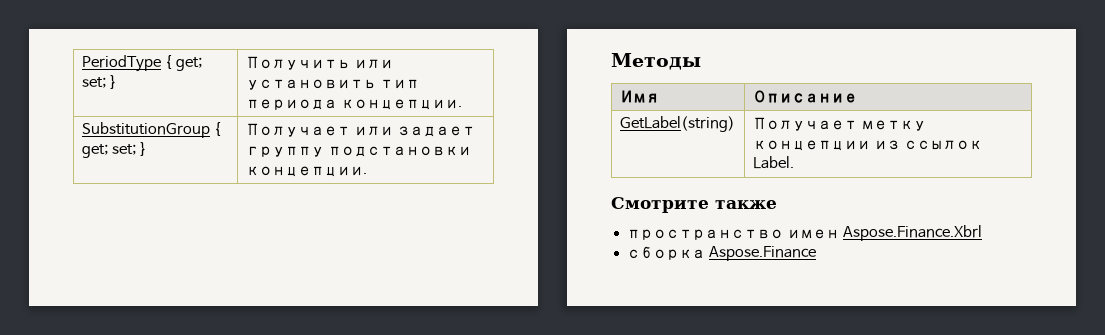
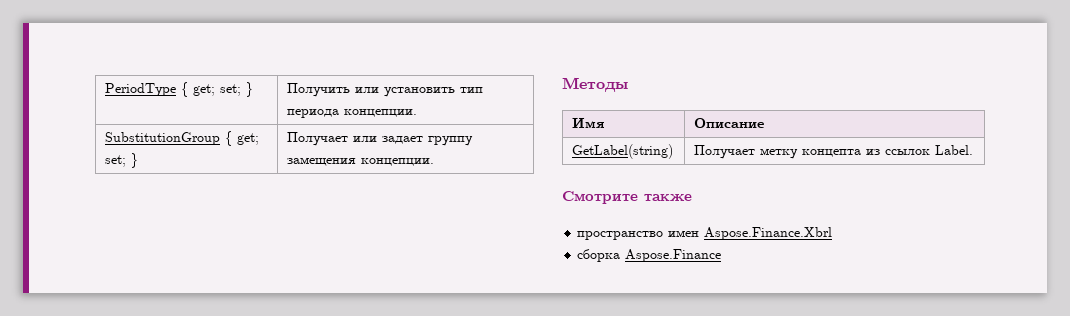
- SubstitutionGroup { get; set; } | Получает или задает группу подстановки концепции.
+ SubstitutionGroup { get; set; } | Получает или задает группу замещения концепции.
- GetLabel(string) | Получает метку концепции из ссылок Label.
+ GetLabel(string) | Получает метку концепта из ссылок Label.

